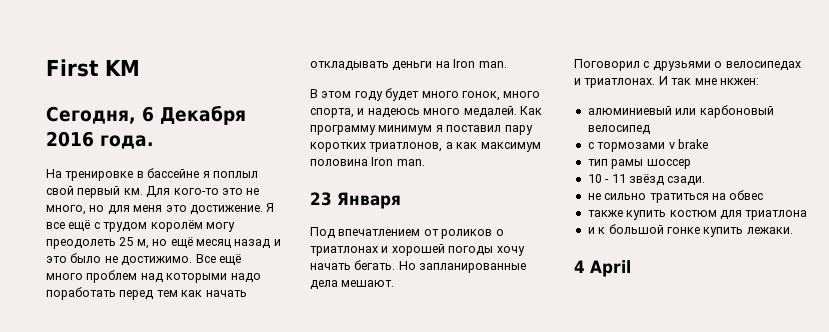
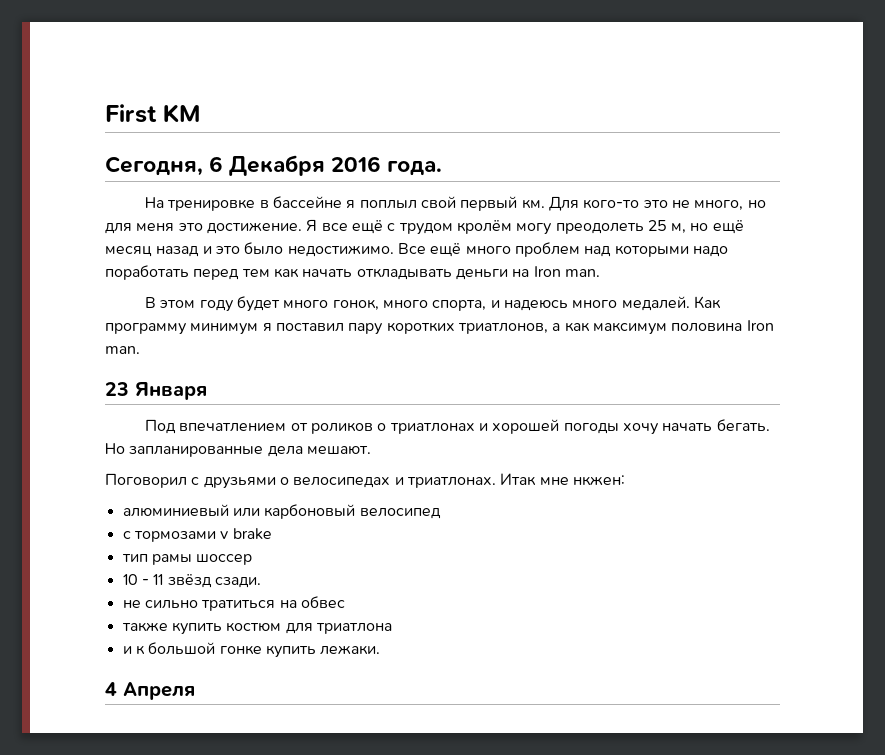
- Я все ещё с трудом королём могу преодолеть 25 м, но ещё месяц назад и это было не достижимо.
+ Я все ещё с трудом кролём могу преодолеть 25 м, но ещё месяц назад и это было недостижимо.
- И так мне нкжен:
+ Итак мне нкжен:
- 4 April
+ 4 Aпреля

